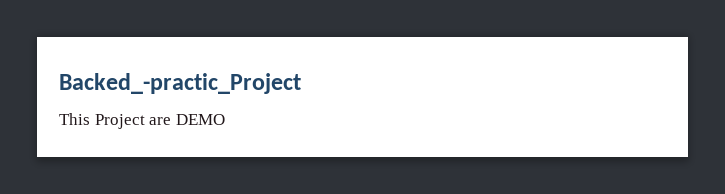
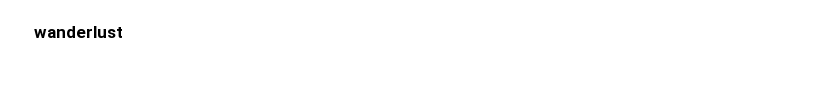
- Backed_-practic_Project
- This Project are DEMO
+ wanderlust

